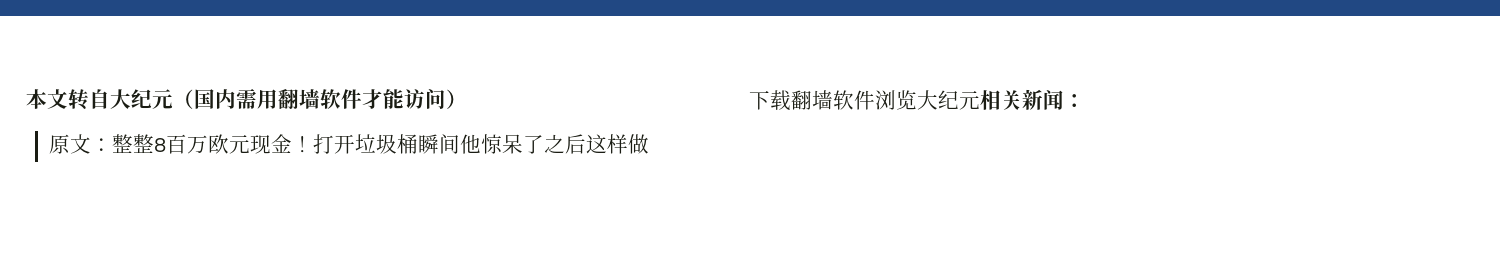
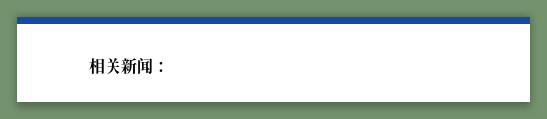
- 本文转自大纪元（国内需用翻墙软件才能访问）
- 原文：整整8百万欧元现金！打开垃圾桶瞬间他惊呆了之后这样做
- 下载翻墙软件浏览大纪元相关新闻：
+ 相关新闻：

